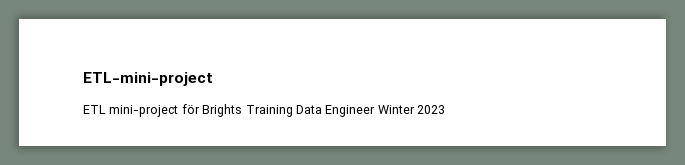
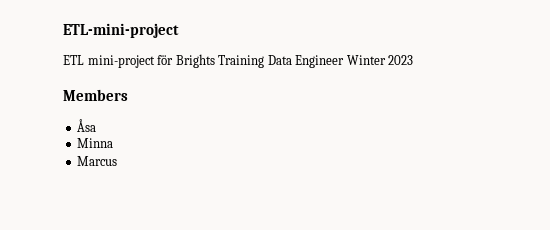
+ Members
+ Åsa
+ Minna
+ Marcus

